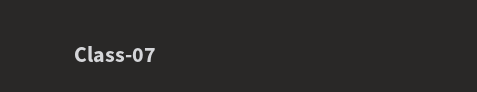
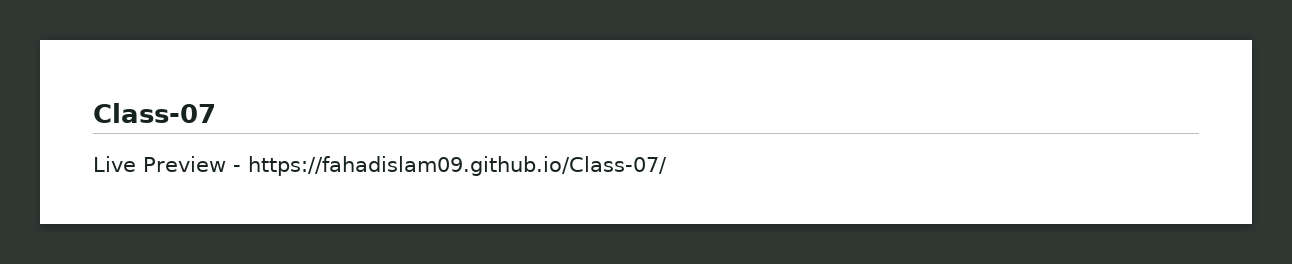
+ Live Preview - https://fahadislam09.github.io/Class-07/

